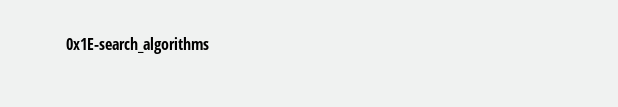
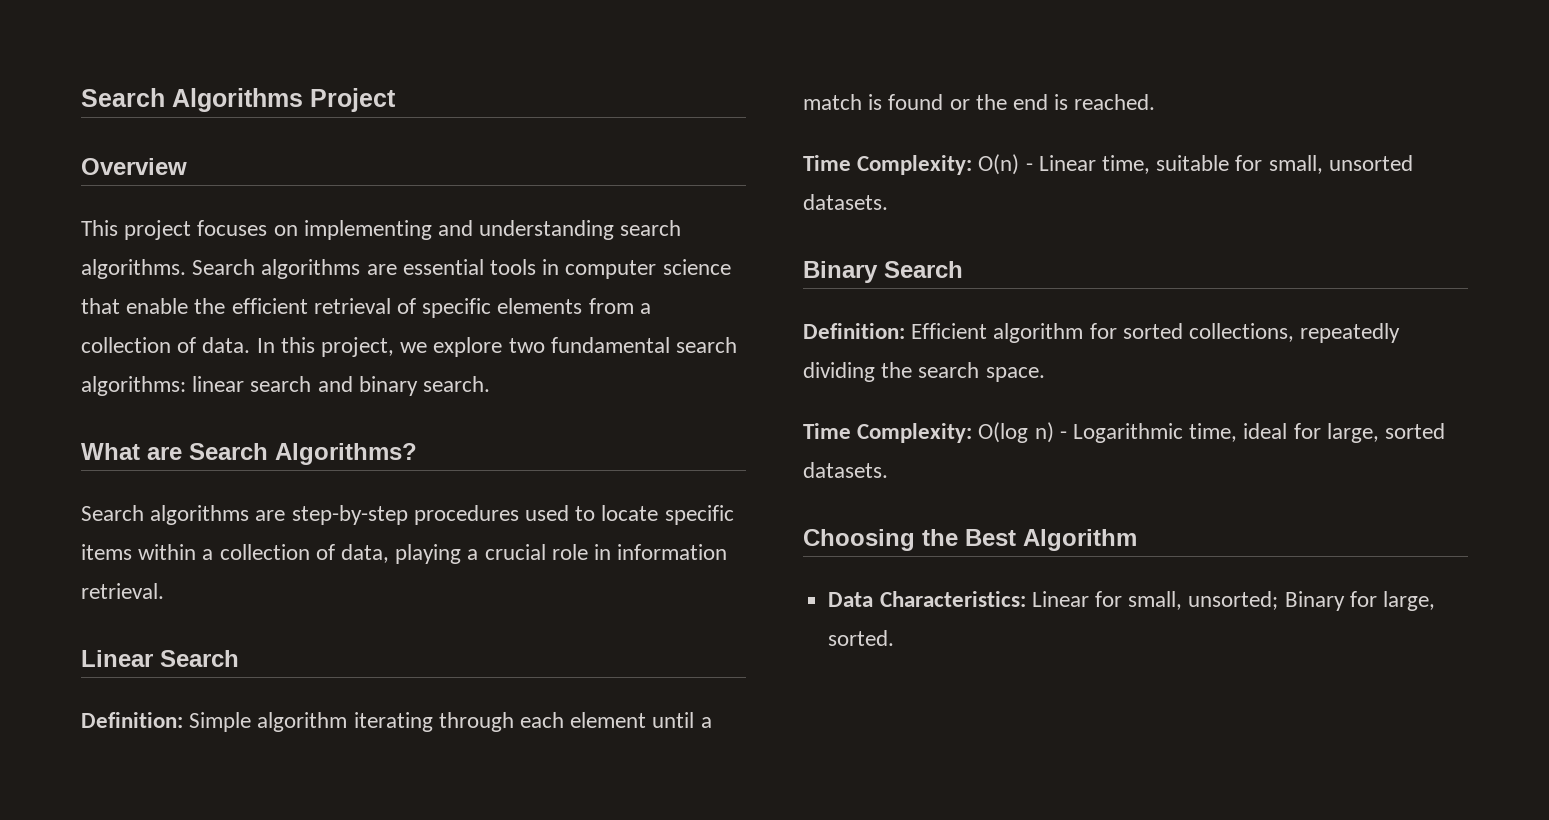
- 0x1E-search_algorithms
+ Search Algorithms Project
+ Overview
+ This project focuses on implementing and understanding search algorithms. Search algorithms are essential tools in computer science that enable the efficient retrieval of specific elements from a collection of data. In this project, we explore two fundamental search algorithms: linear search and binary search.
+ What are Search Algorithms?
+ Search algorithms are step-by-step procedures used to locate specific items within a collection of data, playing a crucial role in information retrieval.
+ Linear Search
+ Definition: Simple algorithm iterating through each element until a match is found or the end is reached.
+ Time Complexity: O(n) - Linear time, suitable for small, unsorted datasets.
+ Binary Search
+ Definition: Efficient algorithm for sorted collections, repeatedly dividing the search space.
+ Time Complexity: O(log n) - Logarithmic time, ideal for large, sorted datasets.
+ Choosing the Best Algorithm
+ Data Characteristics: Linear for small, unsorted; Binary for large, sorted.

